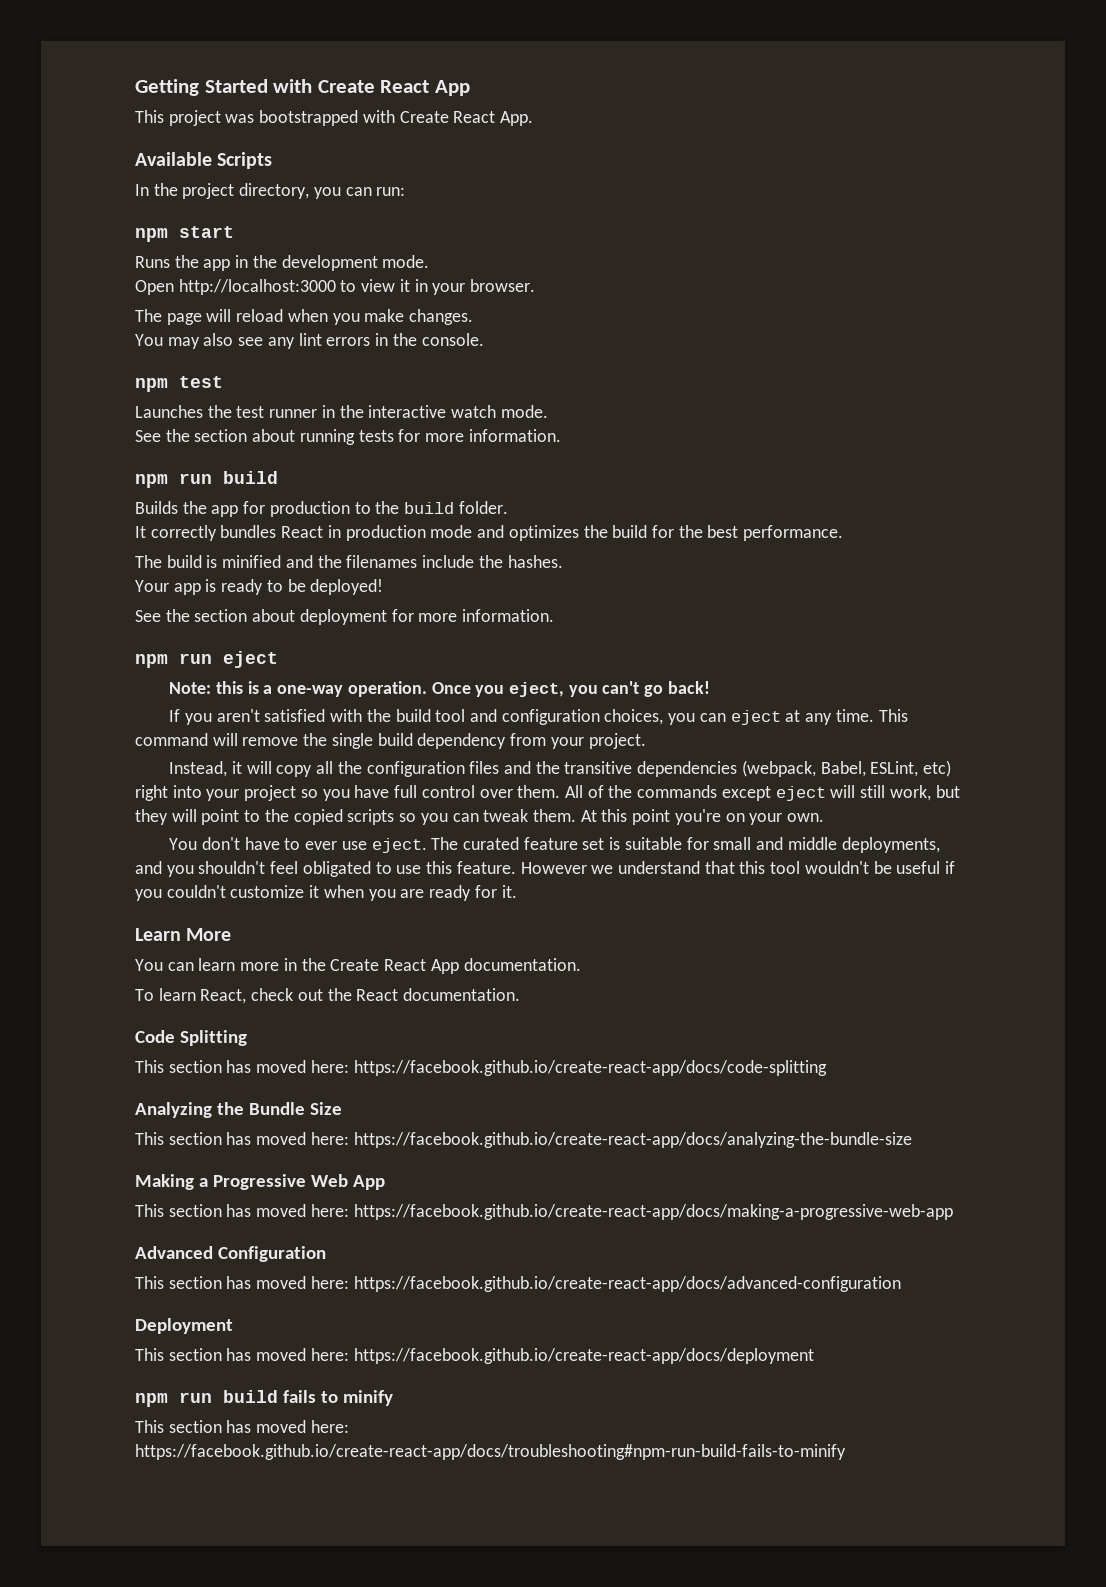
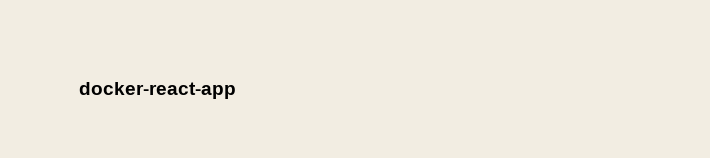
- Getting Started with Create React App
- This project was bootstrapped with Create React App.
- Available Scripts
- In the project directory, you can run:
- npm start
- Runs the app in the development mode.
- Open http://localhost:3000 to view it in your browser.
- The page will reload when you make changes.
- You may also see any lint errors in the console.
- npm test
- Launches the test runner in the interactive watch mode.
- See the section about running tests for more information.
- npm run build
- Builds the app for production to the build folder.
- It correctly bundles React in production mode and optimizes the build for the best performance.
- The build is minified and the filenames include the hashes.
- Your app is ready to be deployed!
- See the section about deployment for more information.
- npm run eject
- Note: this is a one-way operation. Once you eject, you can't go back!
- If you aren't satisfied with the build tool and configuration choices, you can eject at any time. This command will remove the single build dependency from your project.
- Instead, it will copy all the configuration files and the transitive dependencies (webpack, Babel, ESLint, etc) right into your project so you have full control over them. All of the commands except eject will still work, but they will point to the copied scripts so you can tweak them. At this point you're on your own.
- You don't have to ever use eject. The curated feature set is suitable for small and middle deployments, and you shouldn't feel obligated to use this feature. However we understand that this tool wouldn't be useful if you couldn't customize it when you are ready for it.
- Learn More
- You can learn more in the Create React App documentation.
- To learn React, check out the React documentation.
- Code Splitting
- This section has moved here: https://facebook.github.io/create-react-app/docs/code-splitting
- Analyzing the Bundle Size
- This section has moved here: https://facebook.github.io/create-react-app/docs/analyzing-the-bundle-size
- Making a Progressive Web App
- This section has moved here: https://facebook.github.io/create-react-app/docs/making-a-progressive-web-app
- Advanced Configuration
- This section has moved here: https://facebook.github.io/create-react-app/docs/advanced-configuration
- Deployment
- This section has moved here: https://facebook.github.io/create-react-app/docs/deployment
- npm run build fails to minify
- This section has moved here: https://facebook.github.io/create-react-app/docs/troubleshooting#npm-run-build-fails-to-minify
+ docker-react-app

